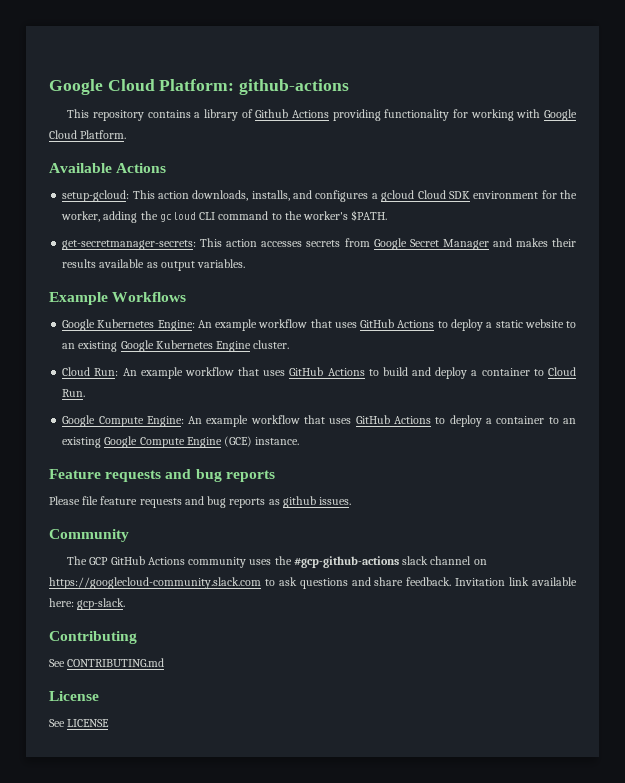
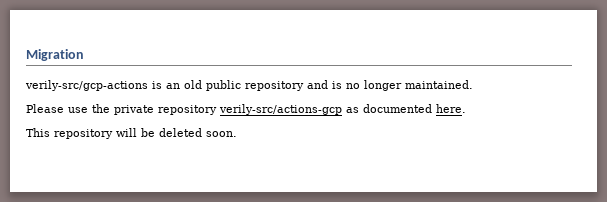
- Google Cloud Platform: github-actions
- This repository contains a library of Github Actions providing functionality for working with Google Cloud Platform.
- Available Actions
- setup-gcloud: This action downloads, installs, and configures a gcloud Cloud SDK environment for the worker, adding the gcloud CLI command to the worker's $PATH.
- get-secretmanager-secrets: This action accesses secrets from Google Secret Manager and makes their results available as output variables.
- Example Workflows
- Google Kubernetes Engine: An example workflow that uses GitHub Actions to deploy a static website to an existing Google Kubernetes Engine cluster.
- Cloud Run: An example workflow that uses GitHub Actions to build and deploy a container to Cloud Run.
- Google Compute Engine: An example workflow that uses GitHub Actions to deploy a container to an existing Google Compute Engine (GCE) instance.
- Feature requests and bug reports
- Please file feature requests and bug reports as github issues.
- Community
- The GCP GitHub Actions community uses the #gcp-github-actions slack channel on https://googlecloud-community.slack.com to ask questions and share feedback. Invitation link available here: gcp-slack.
- Contributing
- See CONTRIBUTING.md
- License
- See LICENSE
+ Migration
+ verily-src/gcp-actions is an old public repository and is no longer maintained.
+ Please use the private repository verily-src/actions-gcp as documented here.
+ This repository will be deleted soon.

